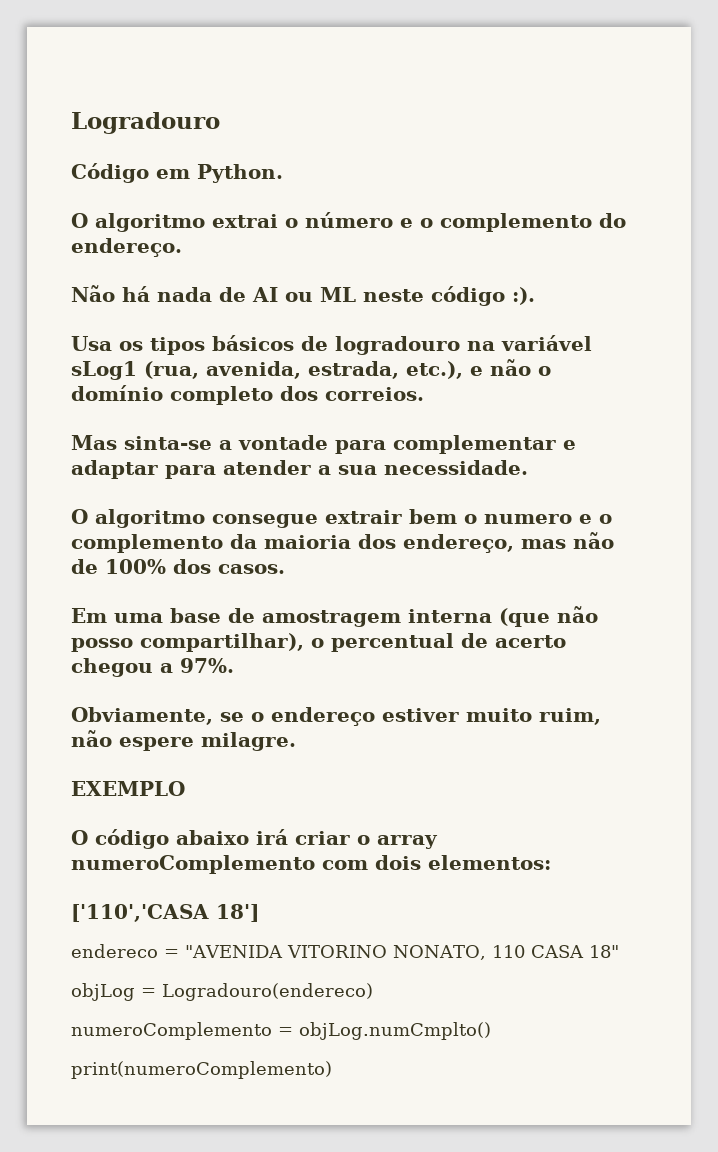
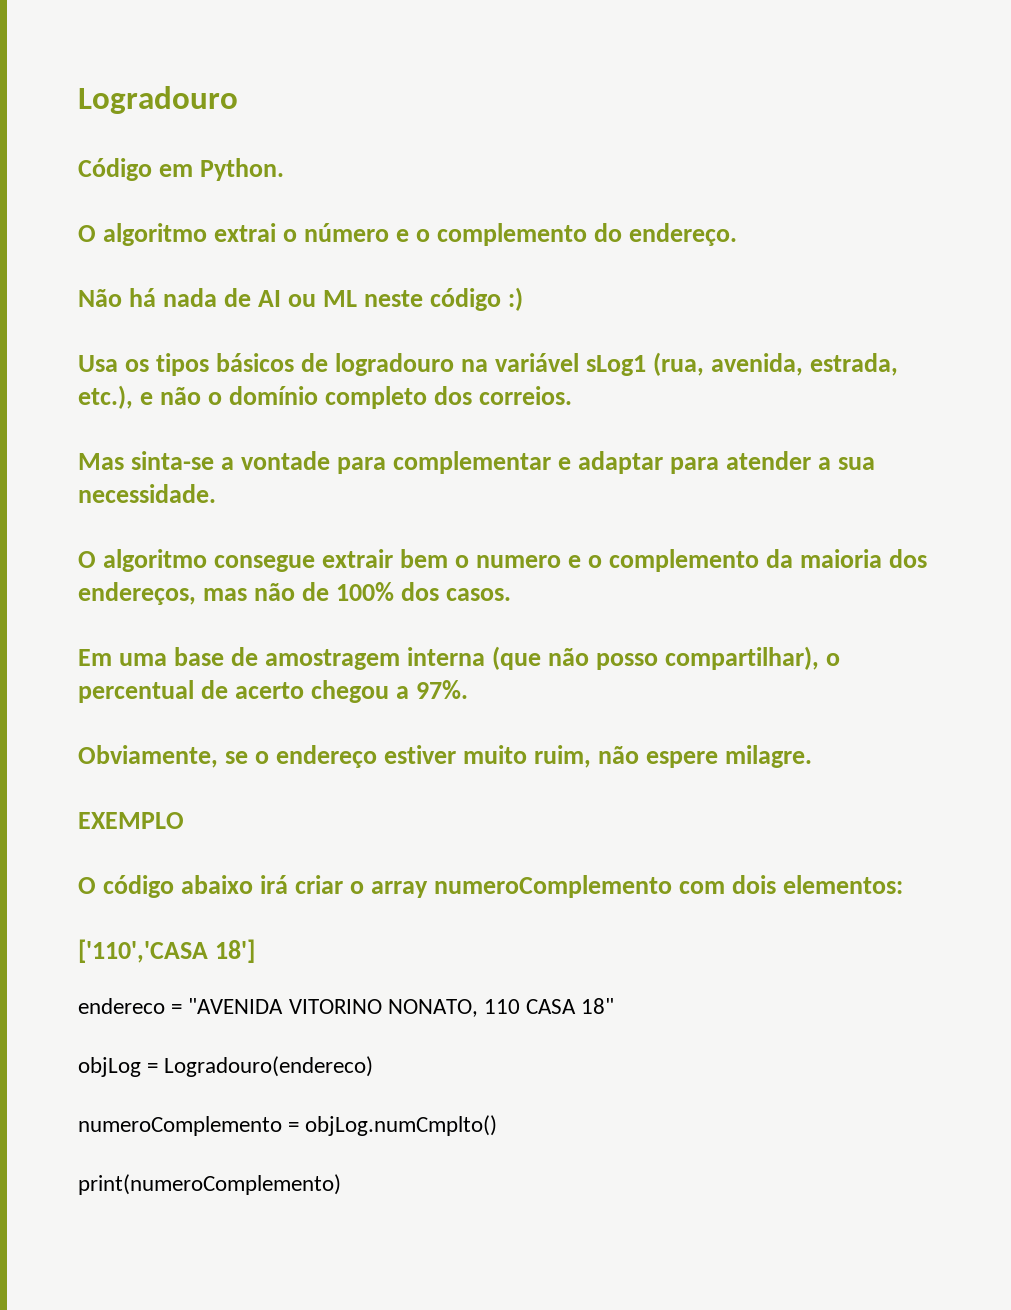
- Não há nada de AI ou ML neste código :).
+ Não há nada de AI ou ML neste código :)
- O algoritmo consegue extrair bem o numero e o complemento da maioria dos endereço, mas não de 100% dos casos.
+ O algoritmo consegue extrair bem o numero e o complemento da maioria dos endereços, mas não de 100% dos casos.

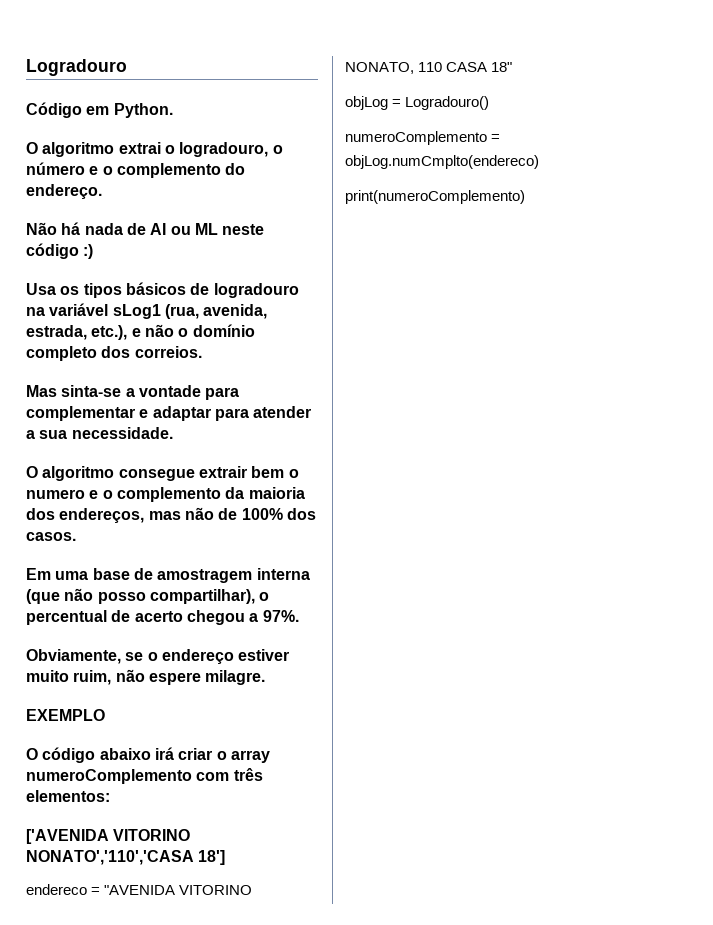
- O algoritmo extrai o número e o complemento do endereço.
+ O algoritmo extrai o logradouro, o número e o complemento do endereço.
- O código abaixo irá criar o array numeroComplemento com dois elementos:
+ O código abaixo irá criar o array numeroComplemento com três elementos:
- ['110','CASA 18']
+ ['AVENIDA VITORINO NONATO','110','CASA 18']
- objLog = Logradouro(endereco)
+ objLog = Logradouro()
- numeroComplemento = objLog.numCmplto()
+ numeroComplemento = objLog.numCmplto(endereco)

